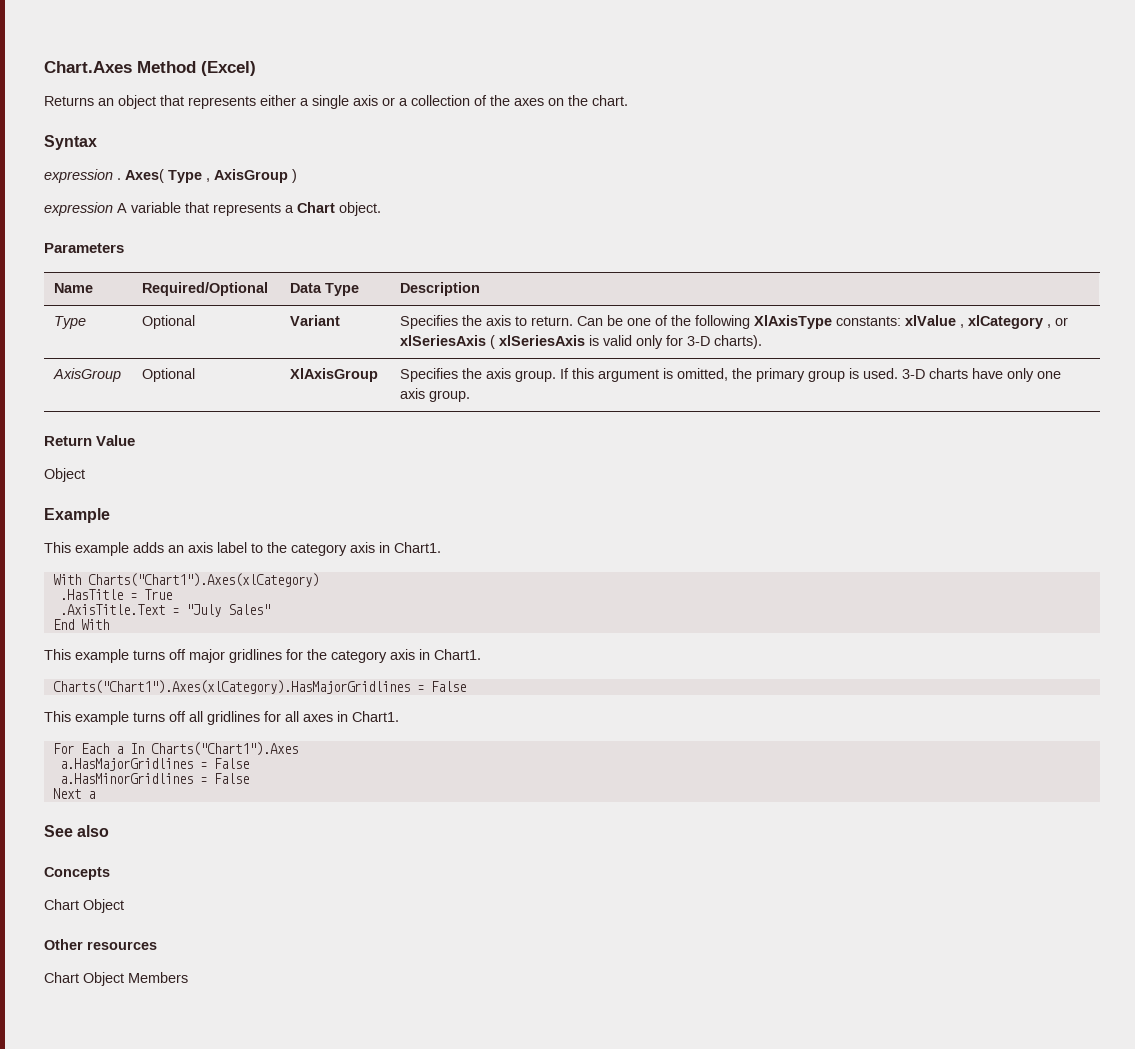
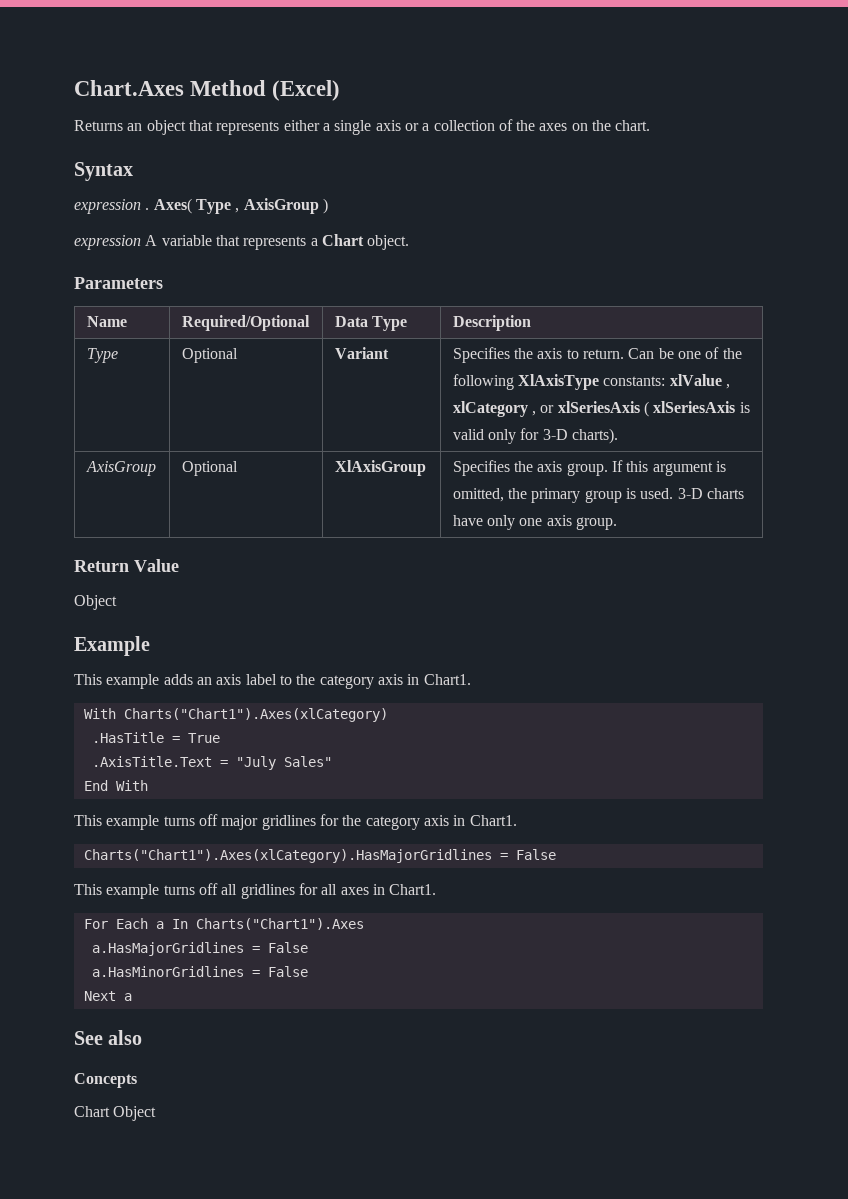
- Other resources
- Chart Object Members

